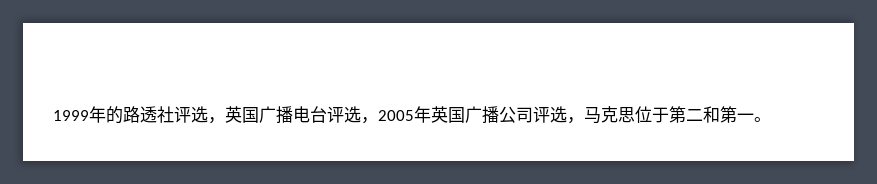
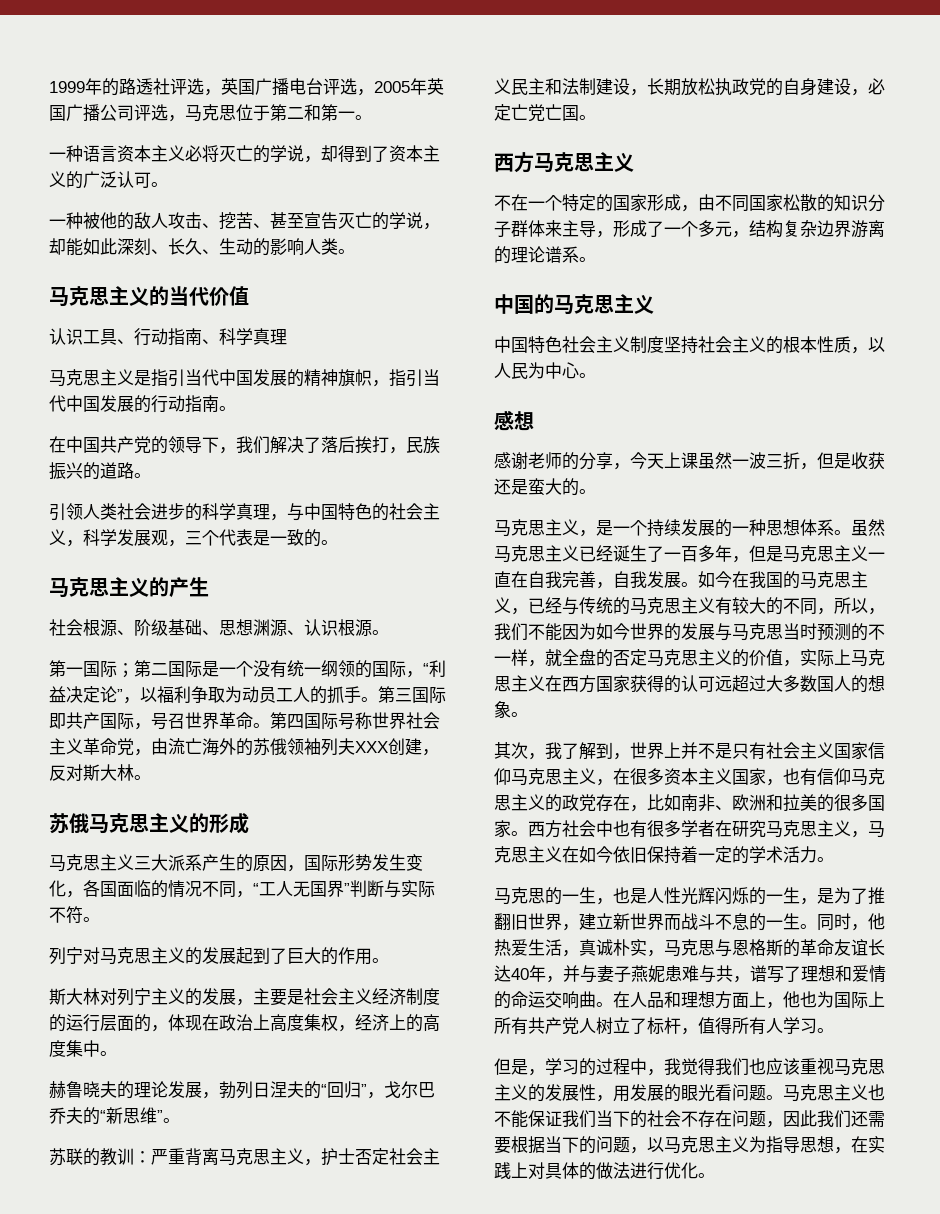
+ 一种语言资本主义必将灭亡的学说，却得到了资本主义的广泛认可。
+ 一种被他的敌人攻击、挖苦、甚至宣告灭亡的学说，却能如此深刻、长久、生动的影响人类。
+ 马克思主义的当代价值
+ 认识工具、行动指南、科学真理
+ 马克思主义是指引当代中国发展的精神旗帜，指引当代中国发展的行动指南。
+ 在中国共产党的领导下，我们解决了落后挨打，民族振兴的道路。
+ 引领人类社会进步的科学真理，与中国特色的社会主义，科学发展观，三个代表是一致的。
+ 马克思主义的产生
+ 社会根源、阶级基础、思想渊源、认识根源。
+ 第一国际；第二国际是一个没有统一纲领的国际，“利益决定论”，以福利争取为动员工人的抓手。第三国际即共产国际，号召世界革命。第四国际号称世界社会主义革命党，由流亡海外的苏俄领袖列夫XXX创建，反对斯大林。
+ 苏俄马克思主义的形成
+ 马克思主义三大派系产生的原因，国际形势发生变化，各国面临的情况不同，“工人无国界”判断与实际不符。
+ 列宁对马克思主义的发展起到了巨大的作用。
+ 斯大林对列宁主义的发展，主要是社会主义经济制度的运行层面的，体现在政治上高度集权，经济上的高度集中。
+ 赫鲁晓夫的理论发展，勃列日涅夫的“回归”，戈尔巴乔夫的“新思维”。
+ 苏联的教训：严重背离马克思主义，护士否定社会主义民主和法制建设，长期放松执政党的自身建设，必定亡党亡国。
+ 西方马克思主义
+ 不在一个特定的国家形成，由不同国家松散的知识分子群体来主导，形成了一个多元，结构复杂边界游离的理论谱系。
+ 中国的马克思主义
+ 中国特色社会主义制度坚持社会主义的根本性质，以人民为中心。
+ 感想
+ 感谢老师的分享，今天上课虽然一波三折，但是收获还是蛮大的。
+ 马克思主义，是一个持续发展的一种思想体系。虽然马克思主义已经诞生了一百多年，但是马克思主义一直在自我完善，自我发展。如今在我国的马克思主义，已经与传统的马克思主义有较大的不同，所以，我们不能因为如今世界的发展与马克思当时预测的不一样，就全盘的否定马克思主义的价值，实际上马克思主义在西方国家获得的认可远超过大多数国人的想象。
+ 其次，我了解到，世界上并不是只有社会主义国家信仰马克思主义，在很多资本主义国家，也有信仰马克思主义的政党存在，比如南非、欧洲和拉美的很多国家。西方社会中也有很多学者在研究马克思主义，马克思主义在如今依旧保持着一定的学术活力。
+ 马克思的一生，也是人性光辉闪烁的一生，是为了推翻旧世界，建立新世界而战斗不息的一生。同时，他热爱生活，真诚朴实，马克思与恩格斯的革命友谊长达40年，并与妻子燕妮患难与共，谱写了理想和爱情的命运交响曲。在人品和理想方面上，他也为国际上所有共产党人树立了标杆，值得所有人学习。
+ 但是，学习的过程中，我觉得我们也应该重视马克思主义的发展性，用发展的眼光看问题。马克思主义也不能保证我们当下的社会不存在问题，因此我们还需要根据当下的问题，以马克思主义为指导思想，在实践上对具体的做法进行优化。

